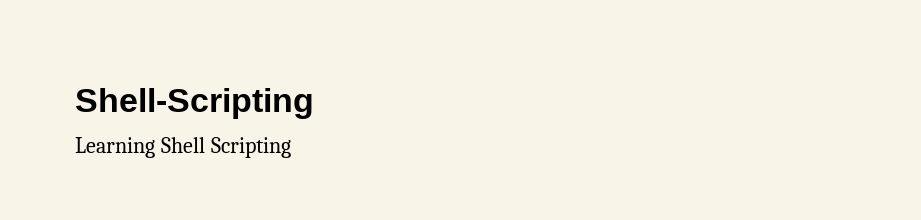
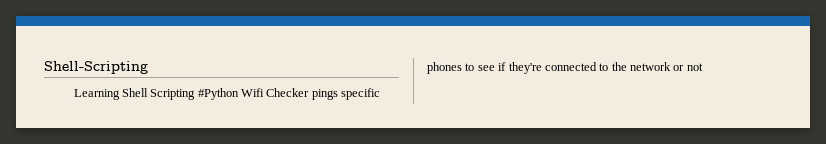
- Learning Shell Scripting
+ Learning Shell Scripting #Python Wifi Checker pings specific phones to see if they're connected to the network or not

